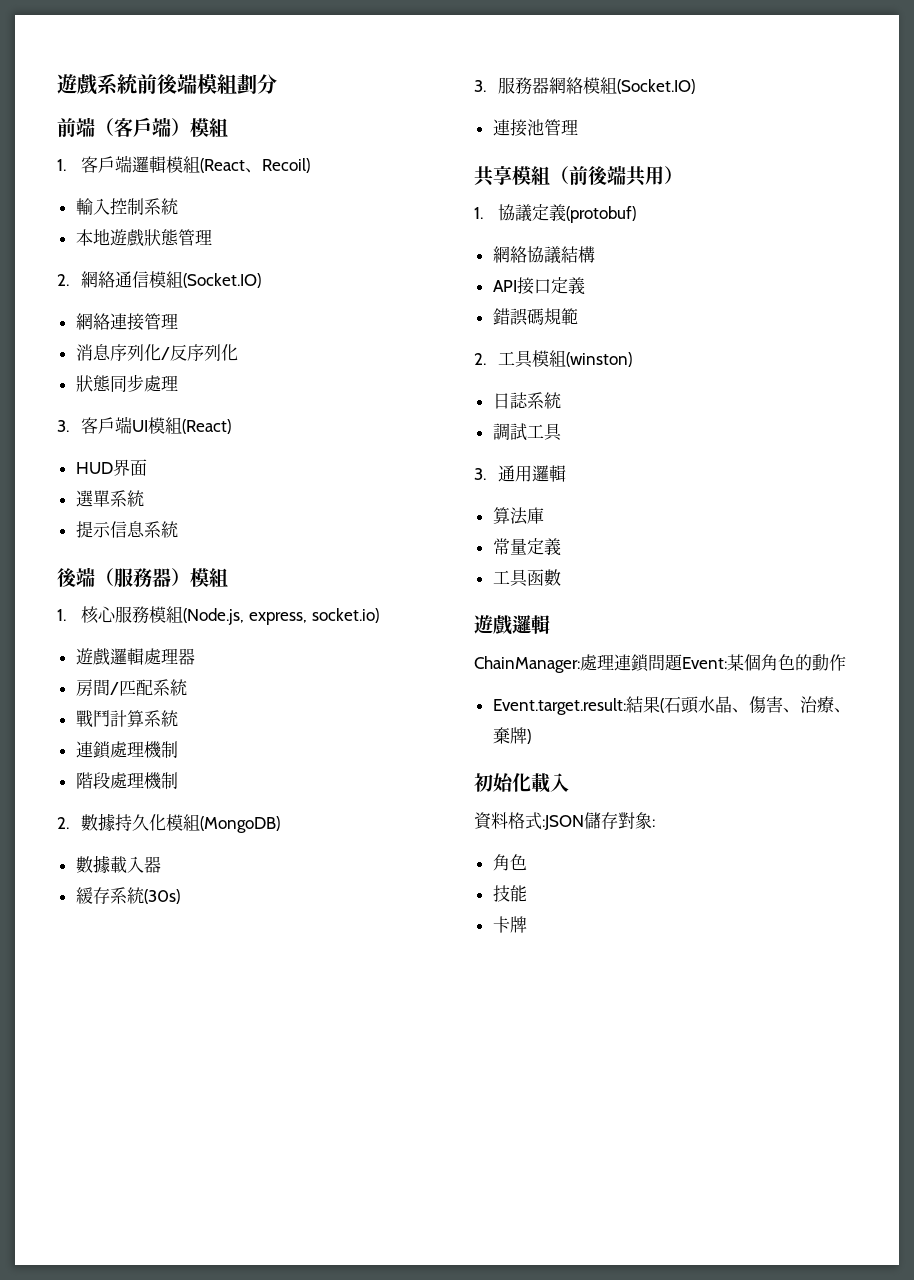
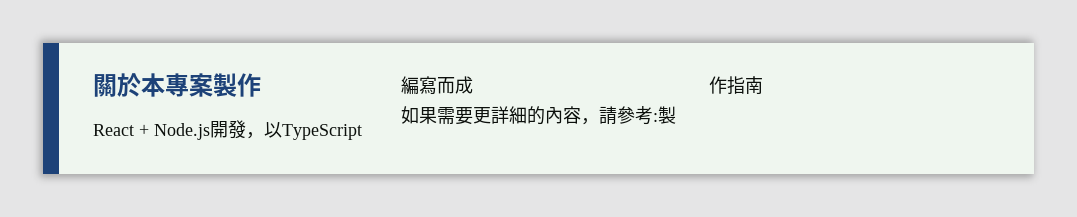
- 遊戲系統前後端模組劃分
- 前端（客戶端）模組
- 1.客戶端邏輯模組(React、Recoil)
- 輸入控制系統
- 本地遊戲狀態管理
- 2.網絡通信模組(Socket.IO)
- 網絡連接管理
- 消息序列化/反序列化
- 狀態同步處理
- 3.客戶端UI模組(React)
- HUD界面
- 選單系統
- 提示信息系統
- 後端（服務器）模組
- 1.核心服務模組(Node.js, express, socket.io)
- 遊戲邏輯處理器
- 房間/匹配系統
- 戰鬥計算系統
- 連鎖處理機制
- 階段處理機制
- 2.數據持久化模組(MongoDB)
- 數據載入器
- 緩存系統(30s)
- 3.服務器網絡模組(Socket.IO)
- 連接池管理
- 共享模組（前後端共用）
- 1.協議定義(protobuf)
- 網絡協議結構
- API接口定義
- 錯誤碼規範
- 2.工具模組(winston)
- 日誌系統
- 調試工具
- 3.通用邏輯
- 算法庫
- 常量定義
- 工具函數
- 遊戲邏輯
- ChainManager:處理連鎖問題Event:某個角色的動作
- Event.target.result:結果(石頭水晶、傷害、治療、棄牌)
- 初始化載入
- 資料格式:JSON儲存對象:
- 角色
- 技能
- 卡牌
+ 關於本專案製作
+ React + Node.js開發，以TypeScript編寫而成
+ 如果需要更詳細的內容，請參考:製作指南

